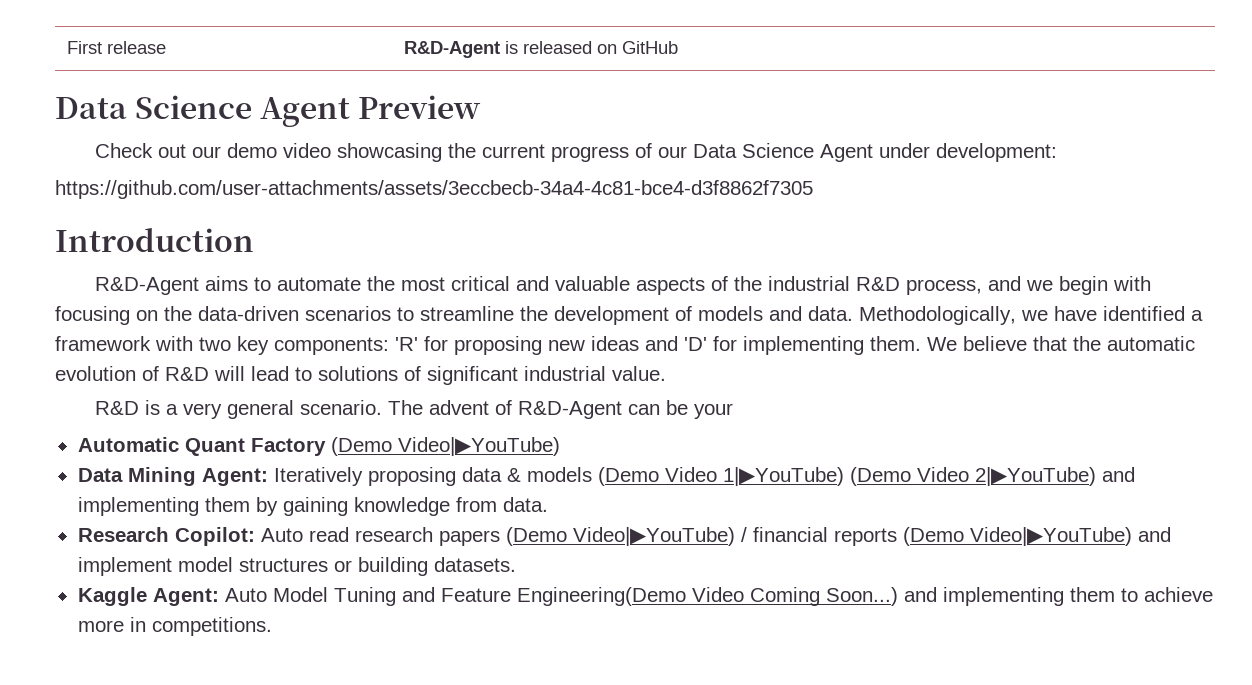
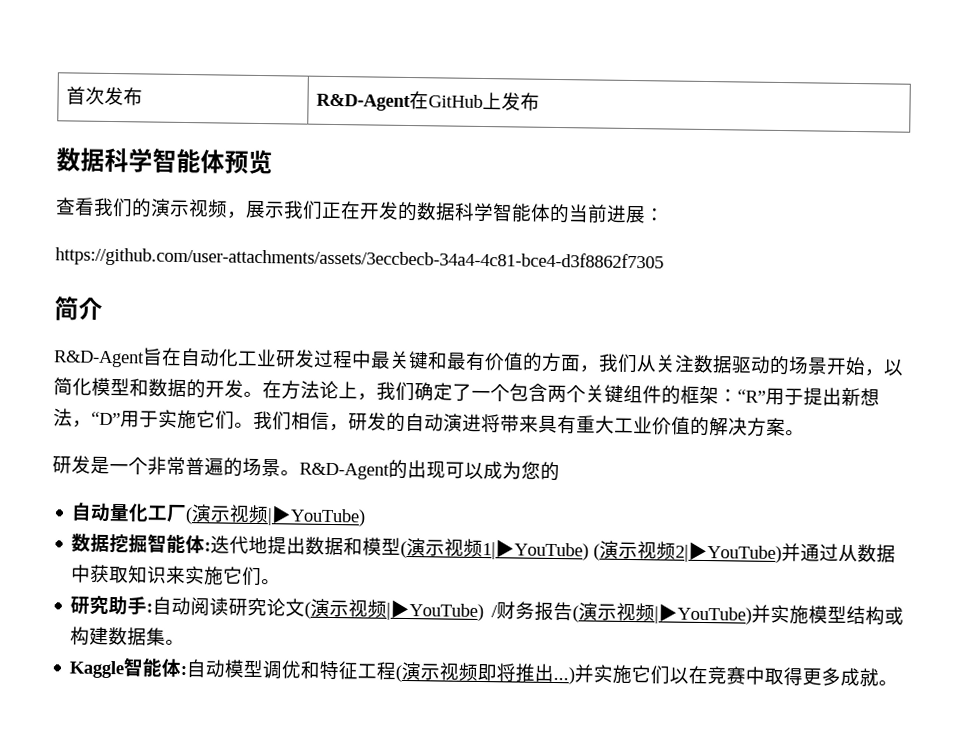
- First release | R&D-Agent is released on GitHub
- Data Science Agent Preview
- Check out our demo video showcasing the current progress of our Data Science Agent under development:
+ 首次发布 | R&D-Agent在GitHub上发布
+ 数据科学智能体预览
+ 查看我们的演示视频，展示我们正在开发的数据科学智能体的当前进展：
- Introduction
- R&D-Agent aims to automate the most critical and valuable aspects of the industrial R&D process, and we begin with focusing on the data-driven scenarios to streamline the development of models and data. Methodologically, we have identified a framework with two key components: 'R' for proposing new ideas and 'D' for implementing them. We believe that the automatic evolution of R&D will lead to solutions of significant industrial value.
- R&D is a very general scenario. The advent of R&D-Agent can be your
- Automatic Quant Factory (Demo Video|▶YouTube)
- Data Mining Agent: Iteratively proposing data & models (Demo Video 1|▶YouTube) (Demo Video 2|▶YouTube) and implementing them by gaining knowledge from data.
- Research Copilot: Auto read research papers (Demo Video|▶YouTube) / financial reports (Demo Video|▶YouTube) and implement model structures or building datasets.
- Kaggle Agent: Auto Model Tuning and Feature Engineering(Demo Video Coming Soon...) and implementing them to achieve more in competitions.
+ 简介
+ R&D-Agent旨在自动化工业研发过程中最关键和最有价值的方面，我们从关注数据驱动的场景开始，以简化模型和数据的开发。在方法论上，我们确定了一个包含两个关键组件的框架：“R”用于提出新想法，“D”用于实施它们。我们相信，研发的自动演进将带来具有重大工业价值的解决方案。
+ 研发是一个非常普遍的场景。R&D-Agent的出现可以成为您的
+ 自动量化工厂(演示视频|▶YouTube)
+ 数据挖掘智能体:迭代地提出数据和模型(演示视频1|▶YouTube) (演示视频2|▶YouTube)并通过从数据中获取知识来实施它们。
+ 研究助手:自动阅读研究论文(演示视频|▶YouTube) /财务报告(演示视频|▶YouTube)并实施模型结构或构建数据集。
+ Kaggle智能体:自动模型调优和特征工程(演示视频即将推出...)并实施它们以在竞赛中取得更多成就。

